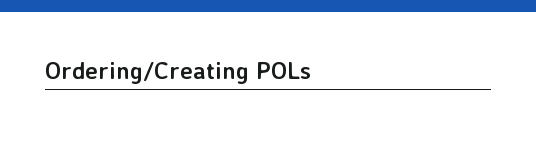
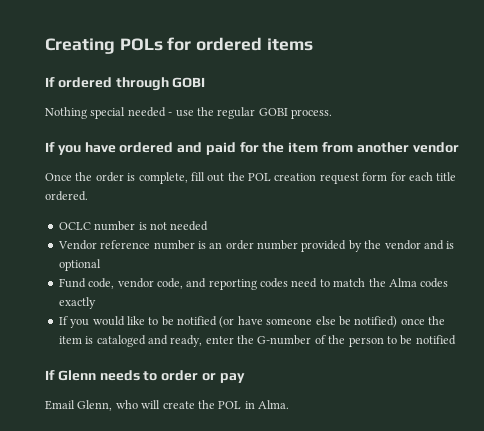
- Ordering/Creating POLs
+ Creating POLs for ordered items
+ If ordered through GOBI
+ Nothing special needed - use the regular GOBI process.
+ If you have ordered and paid for the item from another vendor
+ Once the order is complete, fill out the POL creation request form for each title ordered.
+ OCLC number is not needed
+ Vendor reference number is an order number provided by the vendor and is optional
+ Fund code, vendor code, and reporting codes need to match the Alma codes exactly
+ If you would like to be notified (or have someone else be notified) once the item is cataloged and ready, enter the G-number of the person to be notified
+ If Glenn needs to order or pay
+ Email Glenn, who will create the POL in Alma.

